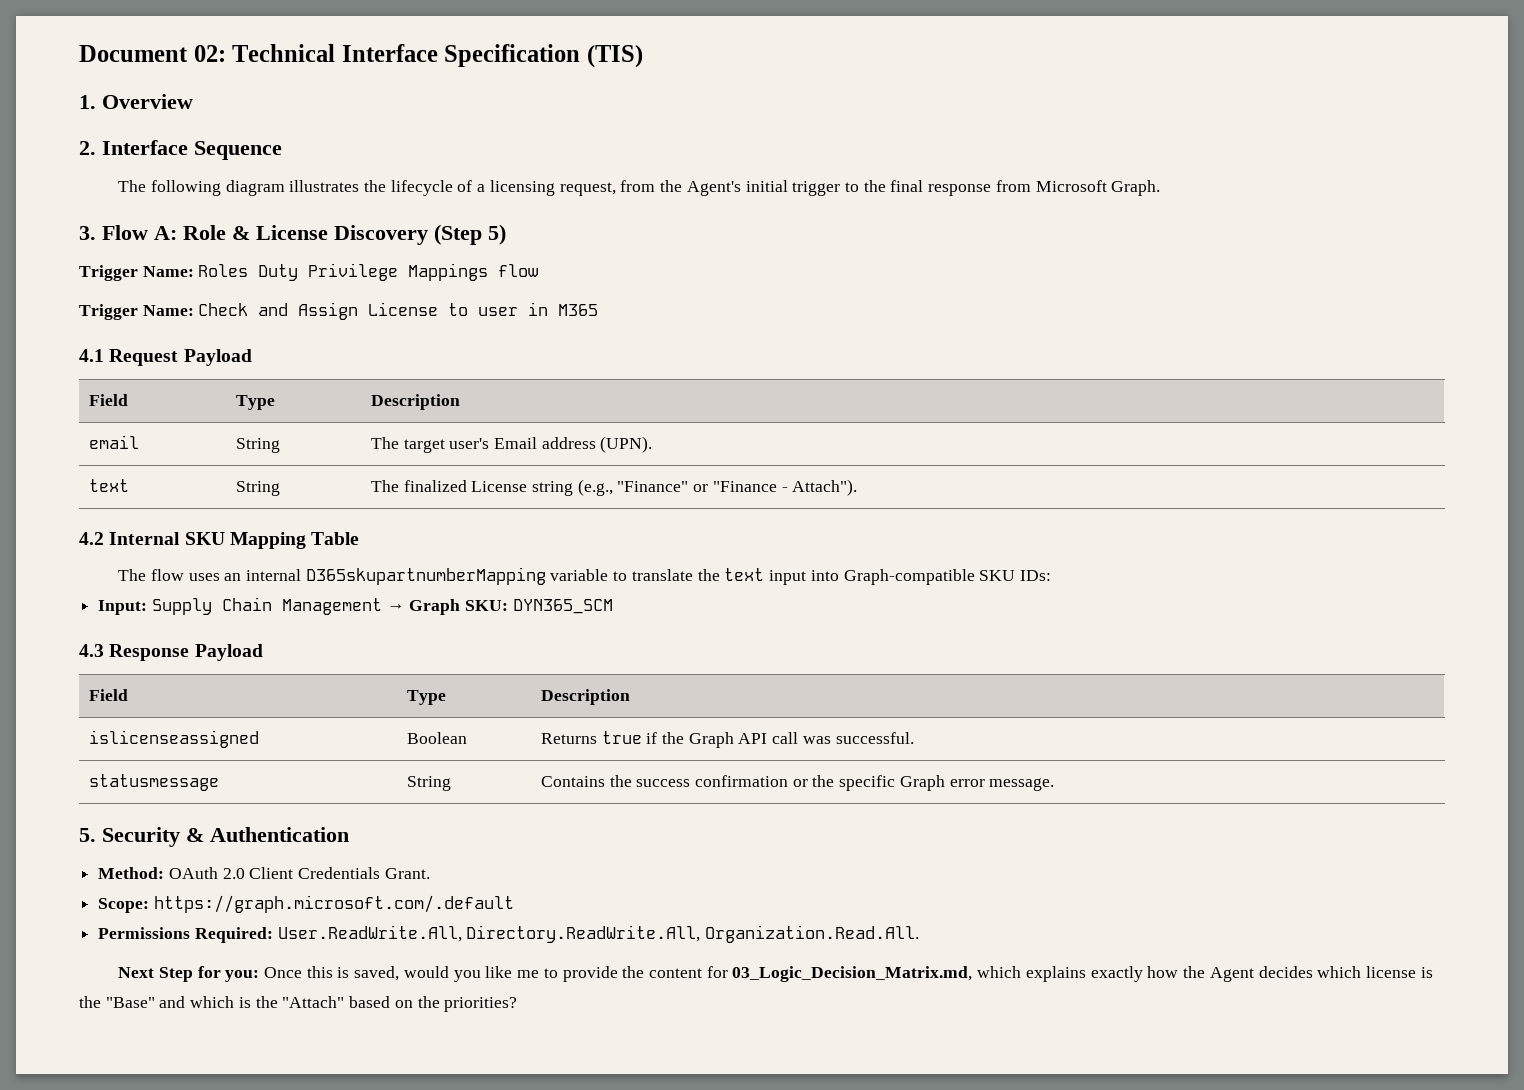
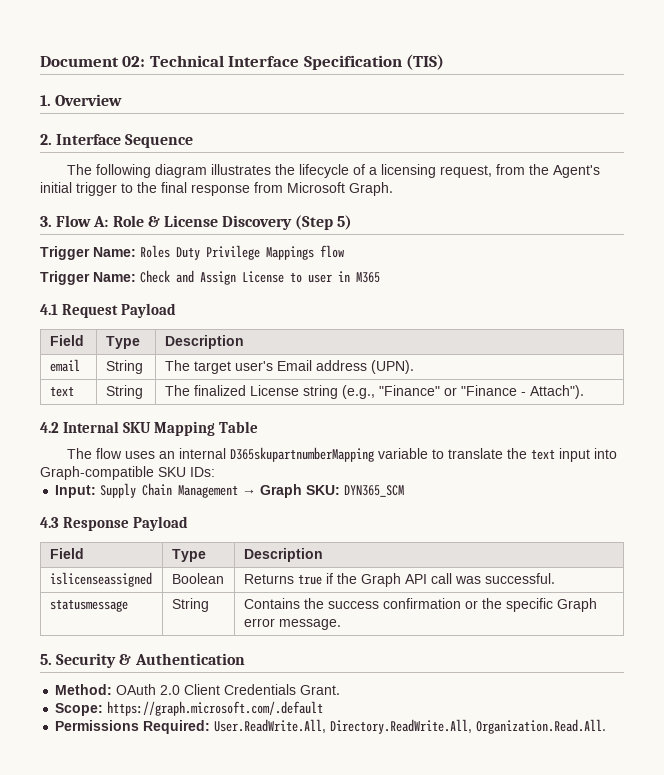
- Next Step for you: Once this is saved, would you like me to provide the content for 03_Logic_Decision_Matrix.md, which explains exactly how the Agent decides which license is the "Base" and which is the "Attach" based on the priorities?

